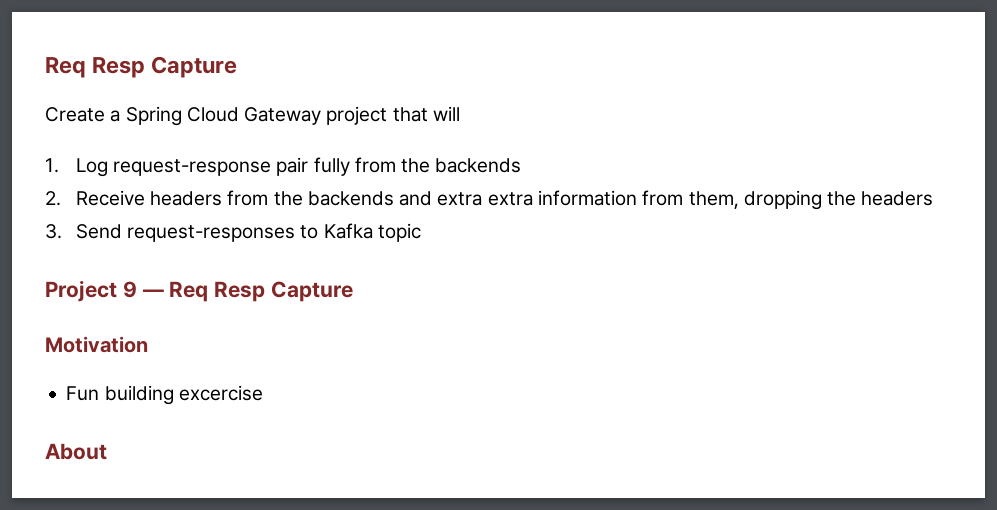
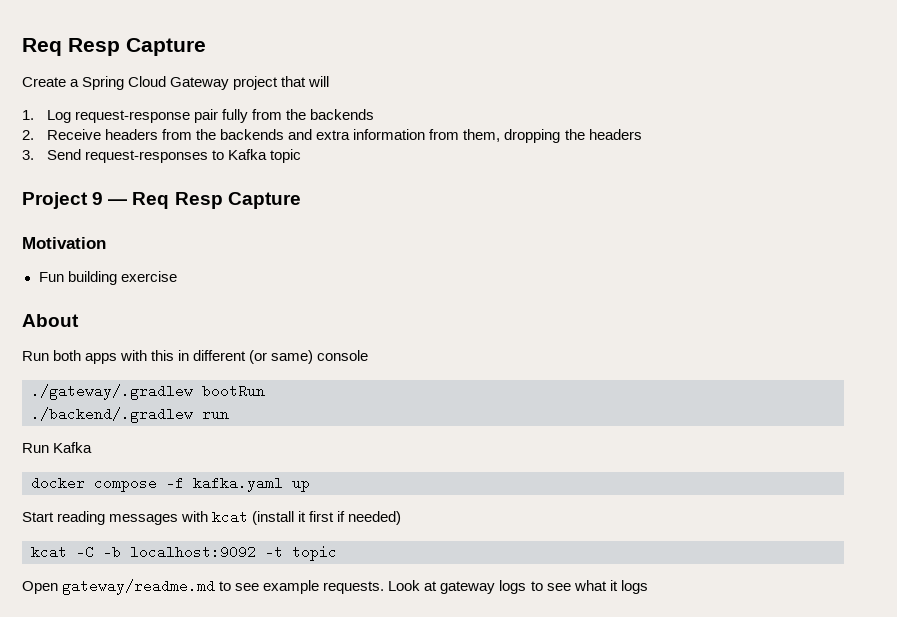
- 2. Receive headers from the backends and extra extra information from them, dropping the headers
+ 2. Receive headers from the backends and extra information from them, dropping the headers
- Fun building excercise
+ Fun building exercise
+ Run both apps with this in different (or same) console
+ ./gateway/.gradlew bootRun
+ ./backend/.gradlew run
+ Run Kafka
+ docker compose -f kafka.yaml up
+ Start reading messages with kcat (install it first if needed)
+ kcat -C -b localhost:9092 -t topic
+ Open gateway/readme.md to see example requests. Look at gateway logs to see what it logs

